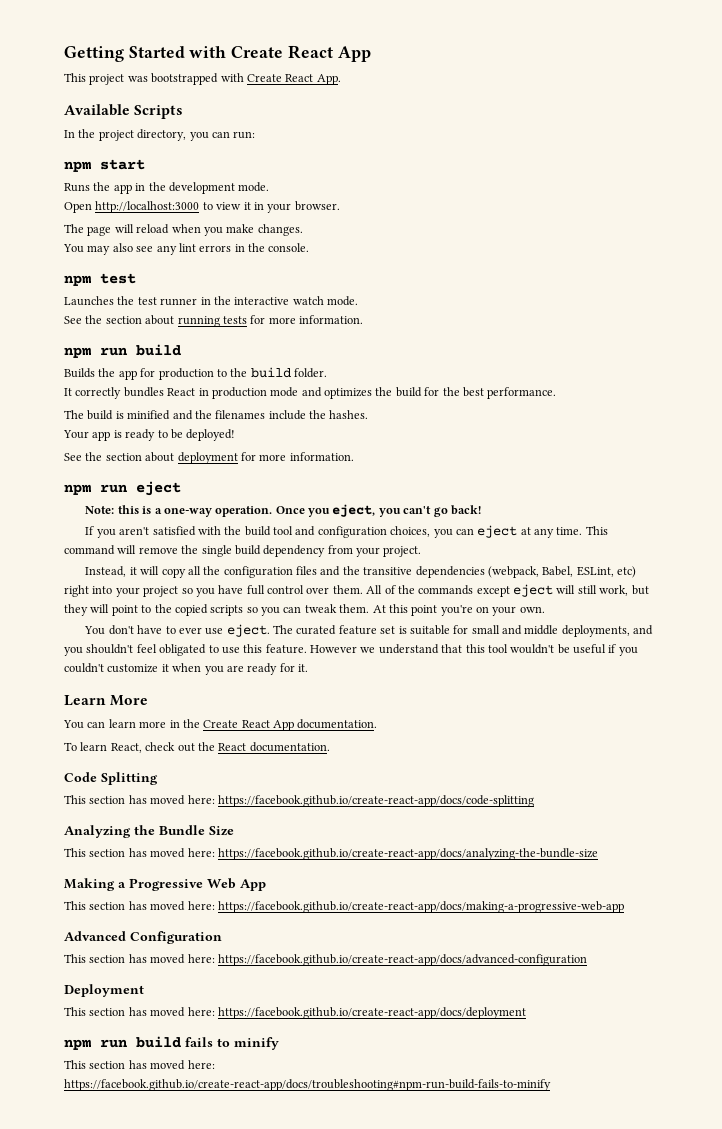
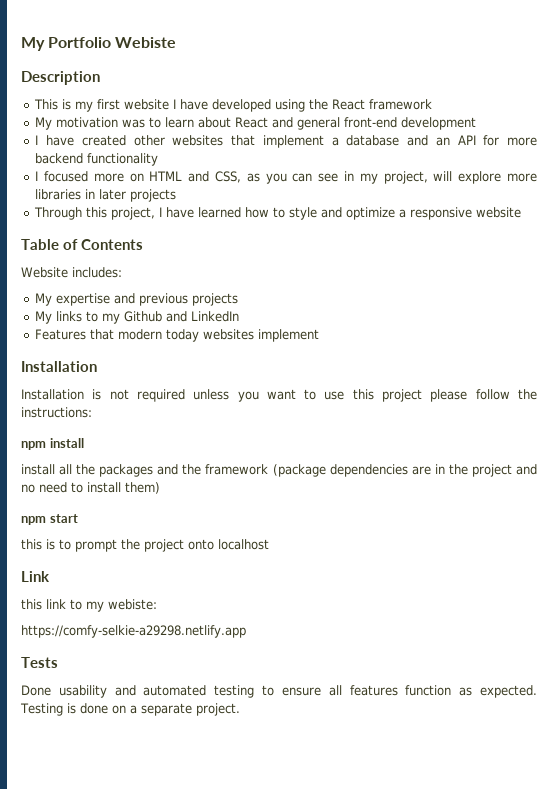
- Getting Started with Create React App
- This project was bootstrapped with Create React App.
- Available Scripts
- In the project directory, you can run:
+ My Portfolio Webiste
+ Description
+ This is my first website I have developed using the React framework
+ My motivation was to learn about React and general front-end development
+ I have created other websites that implement a database and an API for more backend functionality
+ I focused more on HTML and CSS, as you can see in my project, will explore more libraries in later projects
+ Through this project, I have learned how to style and optimize a responsive website
+ Table of Contents
+ Website includes:
+ My expertise and previous projects
+ My links to my Github and LinkedIn
+ Features that modern today websites implement
+ Installation
+ Installation is not required unless you want to use this project please follow the instructions:
+ npm install
+ install all the packages and the framework (package dependencies are in the project and no need to install them)
  npm start
- Runs the app in the development mode.
- Open http://localhost:3000 to view it in your browser.
- The page will reload when you make changes.
- You may also see any lint errors in the console.
- npm test
- Launches the test runner in the interactive watch mode.
- See the section about running tests for more information.
- npm run build
- Builds the app for production to the build folder.
- It correctly bundles React in production mode and optimizes the build for the best performance.
- The build is minified and the filenames include the hashes.
- Your app is ready to be deployed!
- See the section about deployment for more information.
- npm run eject
- Note: this is a one-way operation. Once you eject, you can't go back!
- If you aren't satisfied with the build tool and configuration choices, you can eject at any time. This command will remove the single build dependency from your project.
- Instead, it will copy all the configuration files and the transitive dependencies (webpack, Babel, ESLint, etc) right into your project so you have full control over them. All of the commands except eject will still work, but they will point to the copied scripts so you can tweak them. At this point you're on your own.
- You don't have to ever use eject. The curated feature set is suitable for small and middle deployments, and you shouldn't feel obligated to use this feature. However we understand that this tool wouldn't be useful if you couldn't customize it when you are ready for it.
- Learn More
- You can learn more in the Create React App documentation.
- To learn React, check out the React documentation.
- Code Splitting
- This section has moved here: https://facebook.github.io/create-react-app/docs/code-splitting
- Analyzing the Bundle Size
- This section has moved here: https://facebook.github.io/create-react-app/docs/analyzing-the-bundle-size
- Making a Progressive Web App
- This section has moved here: https://facebook.github.io/create-react-app/docs/making-a-progressive-web-app
- Advanced Configuration
- This section has moved here: https://facebook.github.io/create-react-app/docs/advanced-configuration
- Deployment
- This section has moved here: https://facebook.github.io/create-react-app/docs/deployment
- npm run build fails to minify
- This section has moved here: https://facebook.github.io/create-react-app/docs/troubleshooting#npm-run-build-fails-to-minify
+ this is to prompt the project onto localhost
+ Link
+ this link to my webiste:
+ https://comfy-selkie-a29298.netlify.app
+ Tests
+ Done usability and automated testing to ensure all features function as expected. Testing is done on a separate project.

